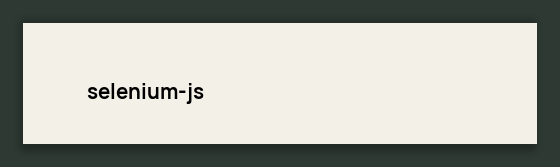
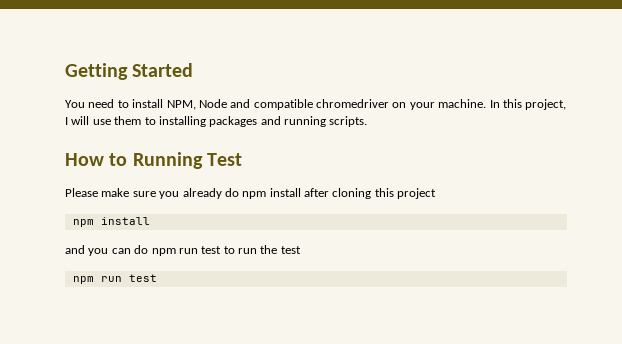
- selenium-js
+ Getting Started
+ You need to install NPM, Node and compatible chromedriver on your machine. In this project, I will use them to installing packages and running scripts.
+ How to Running Test
+ Please make sure you already do npm install after cloning this project
+ npm install
+ and you can do npm run test to run the test
+ npm run test

